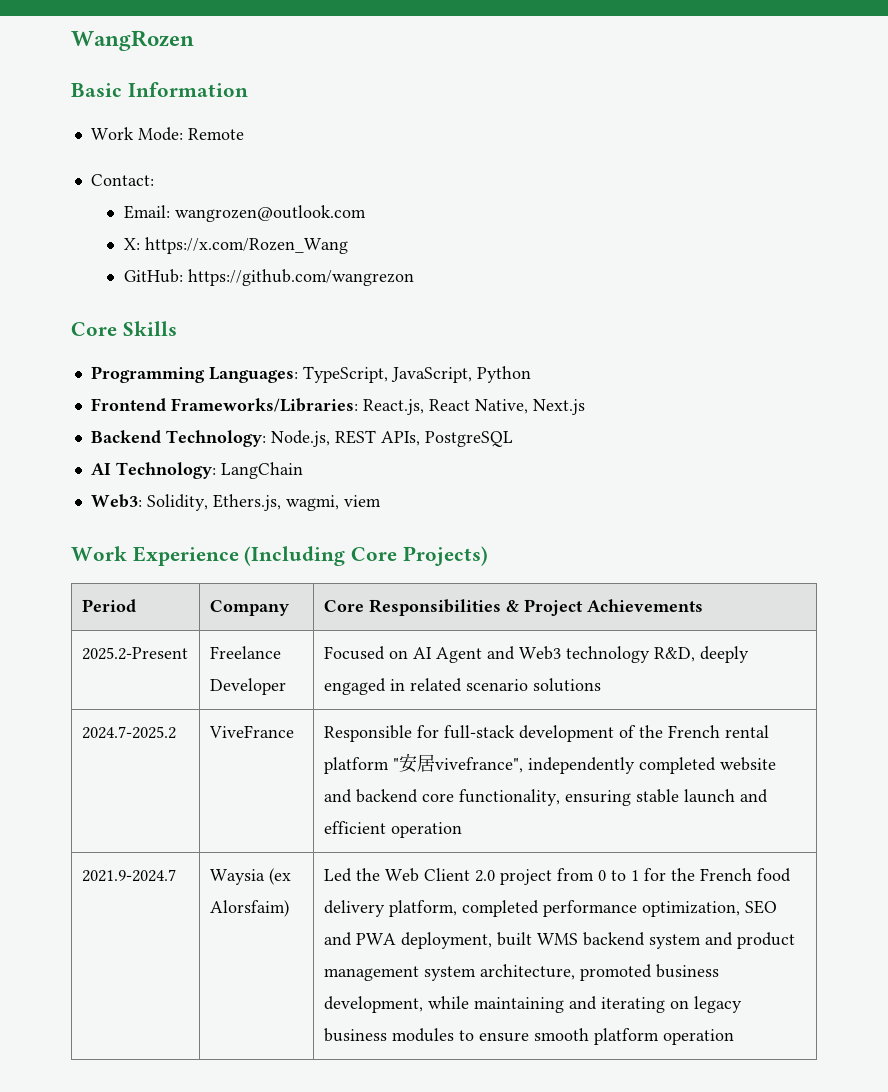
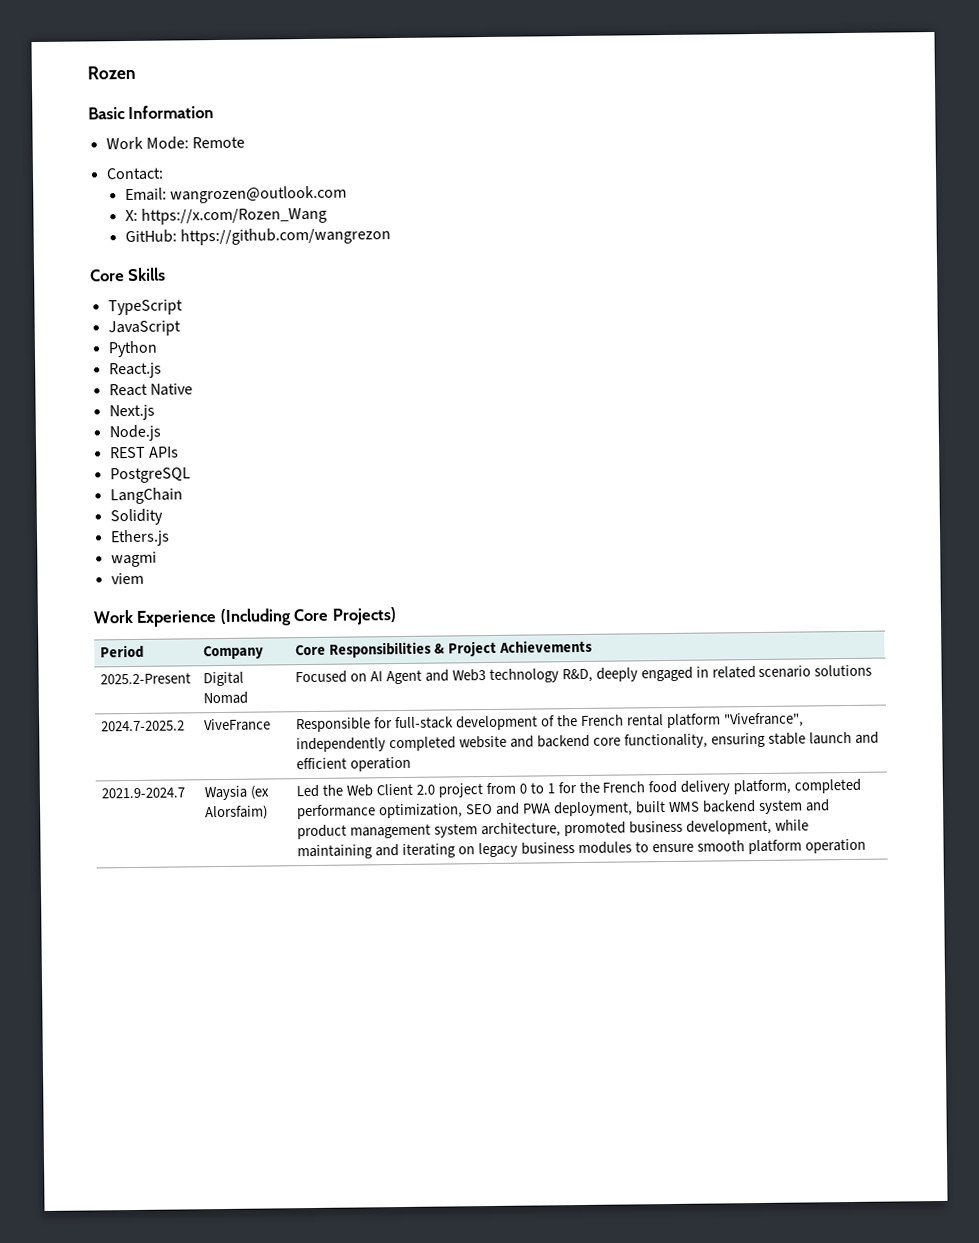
- WangRozen
+ Rozen
- Programming Languages: TypeScript, JavaScript, Python
- Frontend Frameworks/Libraries: React.js, React Native, Next.js
- Backend Technology: Node.js, REST APIs, PostgreSQL
+ TypeScript
+ JavaScript
+ Python
+ React.js
+ React Native
+ Next.js
+ Node.js
+ REST APIs
+ PostgreSQL
- AI Technology: LangChain
+ LangChain
- Web3: Solidity, Ethers.js, wagmi, viem
+ Solidity
+ Ethers.js
+ wagmi
+ viem
- 2025.2-Present | Freelance Developer | Focused on AI Agent and Web3 technology R&D, deeply engaged in related scenario solutions
+ 2025.2-Present | Digital Nomad | Focused on AI Agent and Web3 technology R&D, deeply engaged in related scenario solutions
- 2024.7-2025.2 | ViveFrance | Responsible for full-stack development of the French rental platform "安居vivefrance", independently completed website and backend core functionality, ensuring stable launch and efficient operation
+ 2024.7-2025.2 | ViveFrance | Responsible for full-stack development of the French rental platform "Vivefrance", independently completed website and backend core functionality, ensuring stable launch and efficient operation

